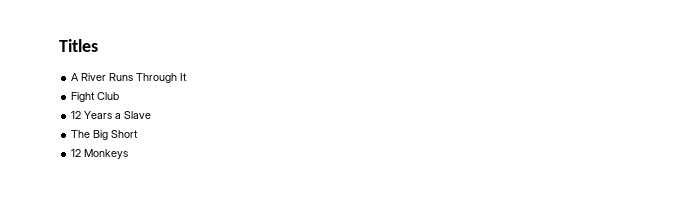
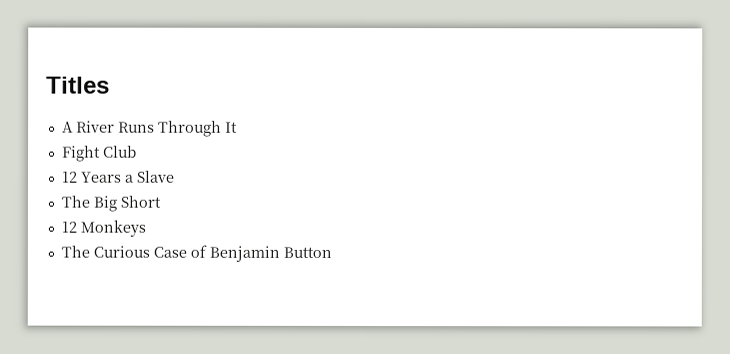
+ The Curious Case of Benjamin Button

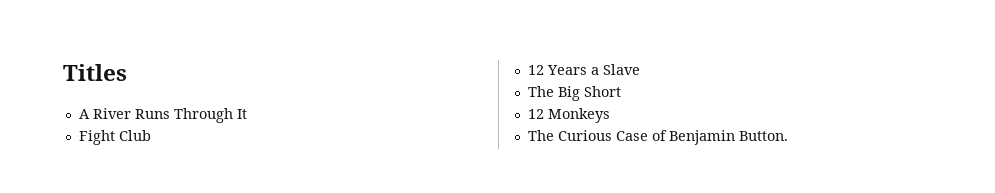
- The Curious Case of Benjamin Button
+ The Curious Case of Benjamin Button.

